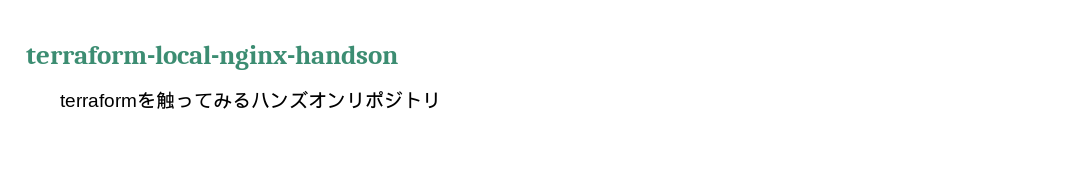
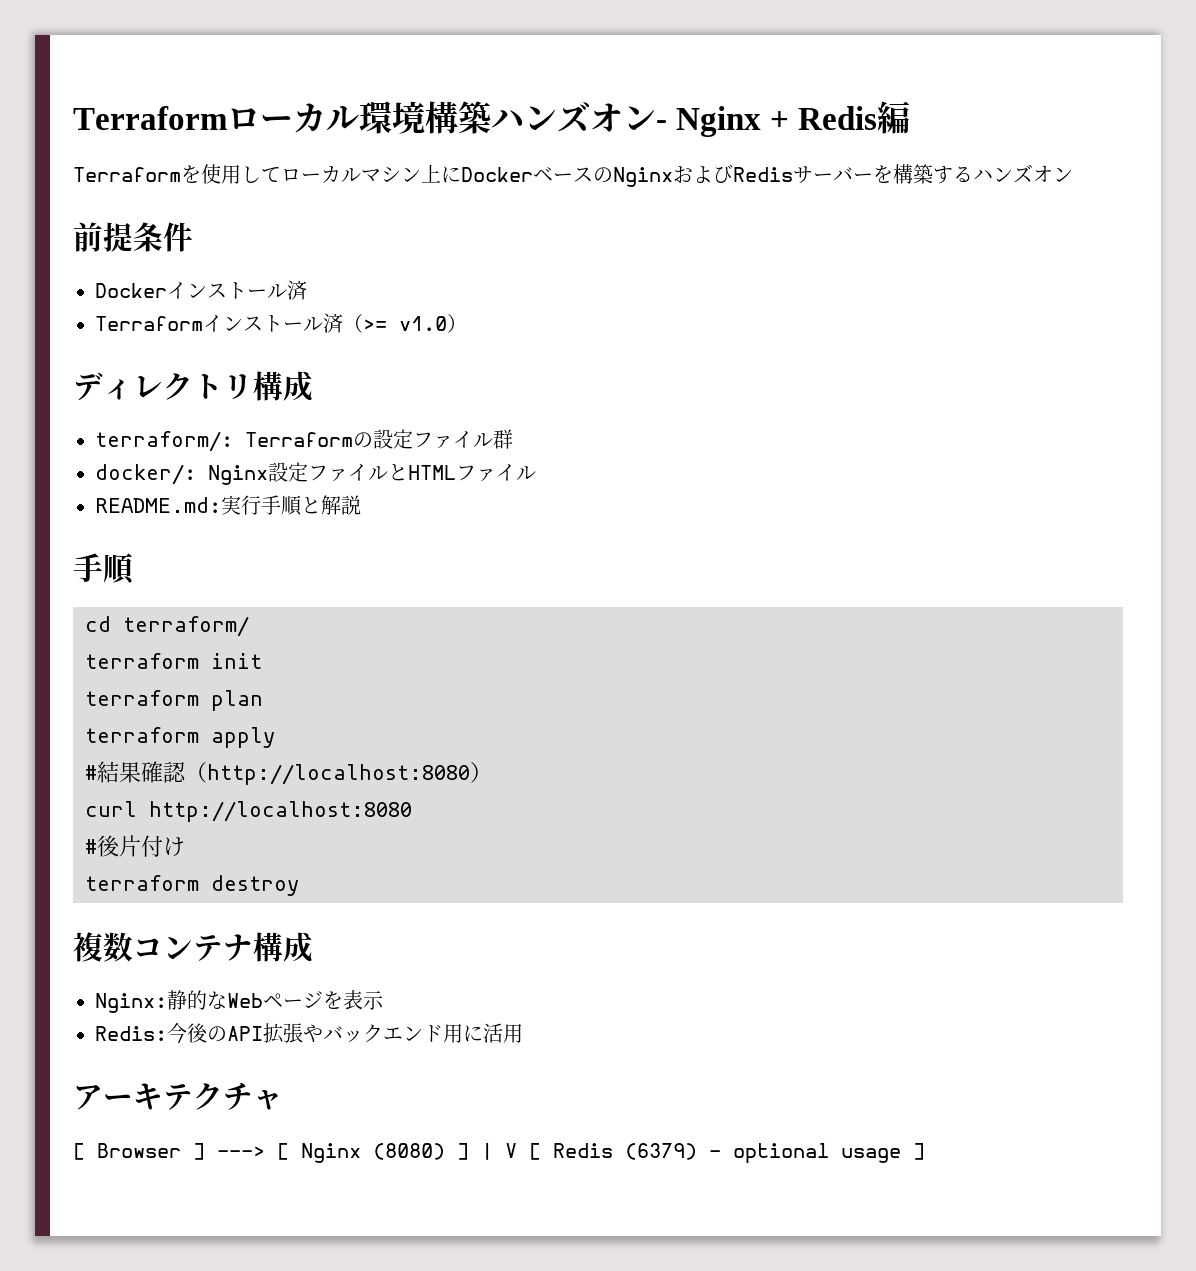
- terraform-local-nginx-handson
- terraformを触ってみるハンズオンリポジトリ
+ Terraformローカル環境構築ハンズオン- Nginx + Redis編
+ Terraformを使用してローカルマシン上にDockerベースのNginxおよびRedisサーバーを構築するハンズオン
+ 前提条件
+ Dockerインストール済
+ Terraformインストール済（>= v1.0）
+ ディレクトリ構成
+ terraform/: Terraformの設定ファイル群
+ docker/: Nginx設定ファイルとHTMLファイル
+ README.md:実行手順と解説
+ 手順
+ cd terraform/
+ terraform init
+ terraform plan
+ terraform apply
+ #結果確認（http://localhost:8080）
+ curl http://localhost:8080
+ #後片付け
+ terraform destroy
+ 複数コンテナ構成
+ Nginx:静的なWebページを表示
+ Redis:今後のAPI拡張やバックエンド用に活用
+ アーキテクチャ
+ [ Browser ] ---> [ Nginx (8080) ] | V [ Redis (6379) - optional usage ]

